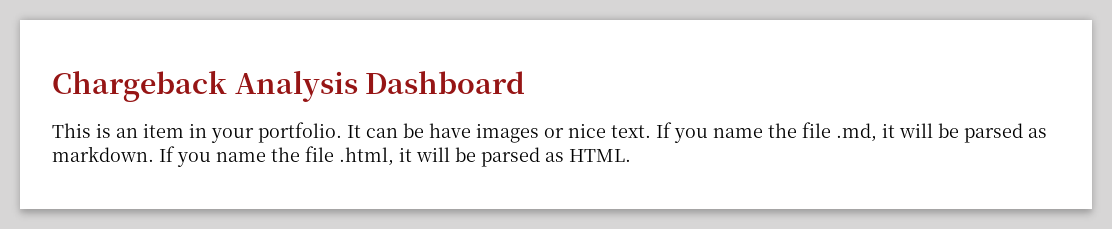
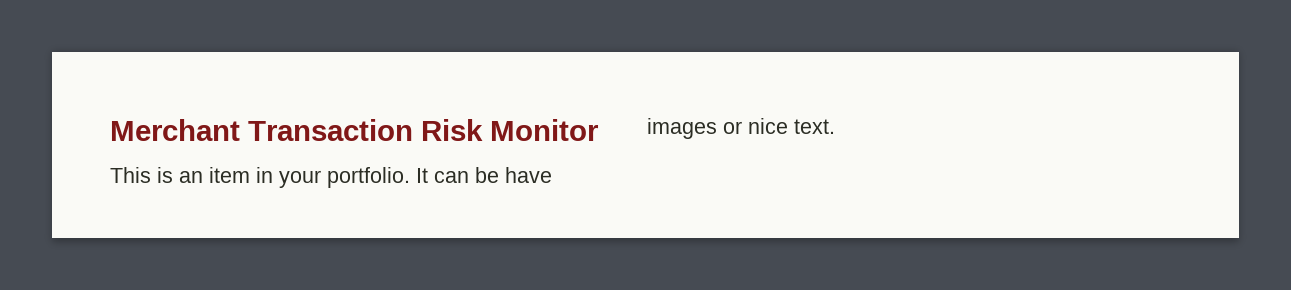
- Chargeback Analysis Dashboard
+ Merchant Transaction Risk Monitor
- If you name the file .md, it will be parsed as markdown. If you name the file .html, it will be parsed as HTML.

